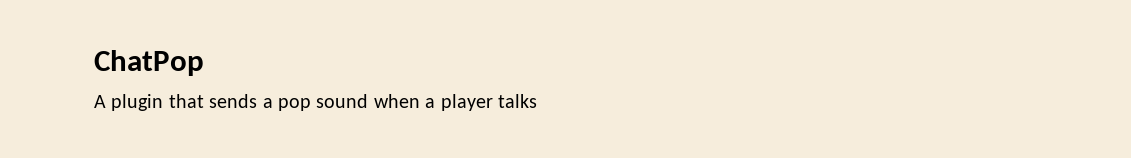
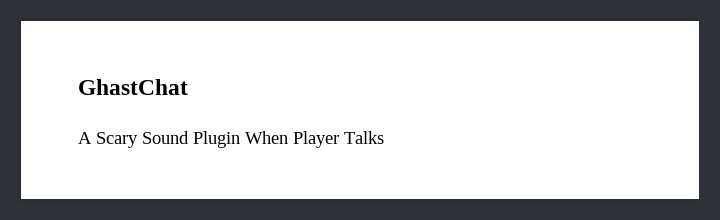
- ChatPop
+ GhastChat
- A plugin that sends a pop sound when a player talks
+ A Scary Sound Plugin When Player Talks

